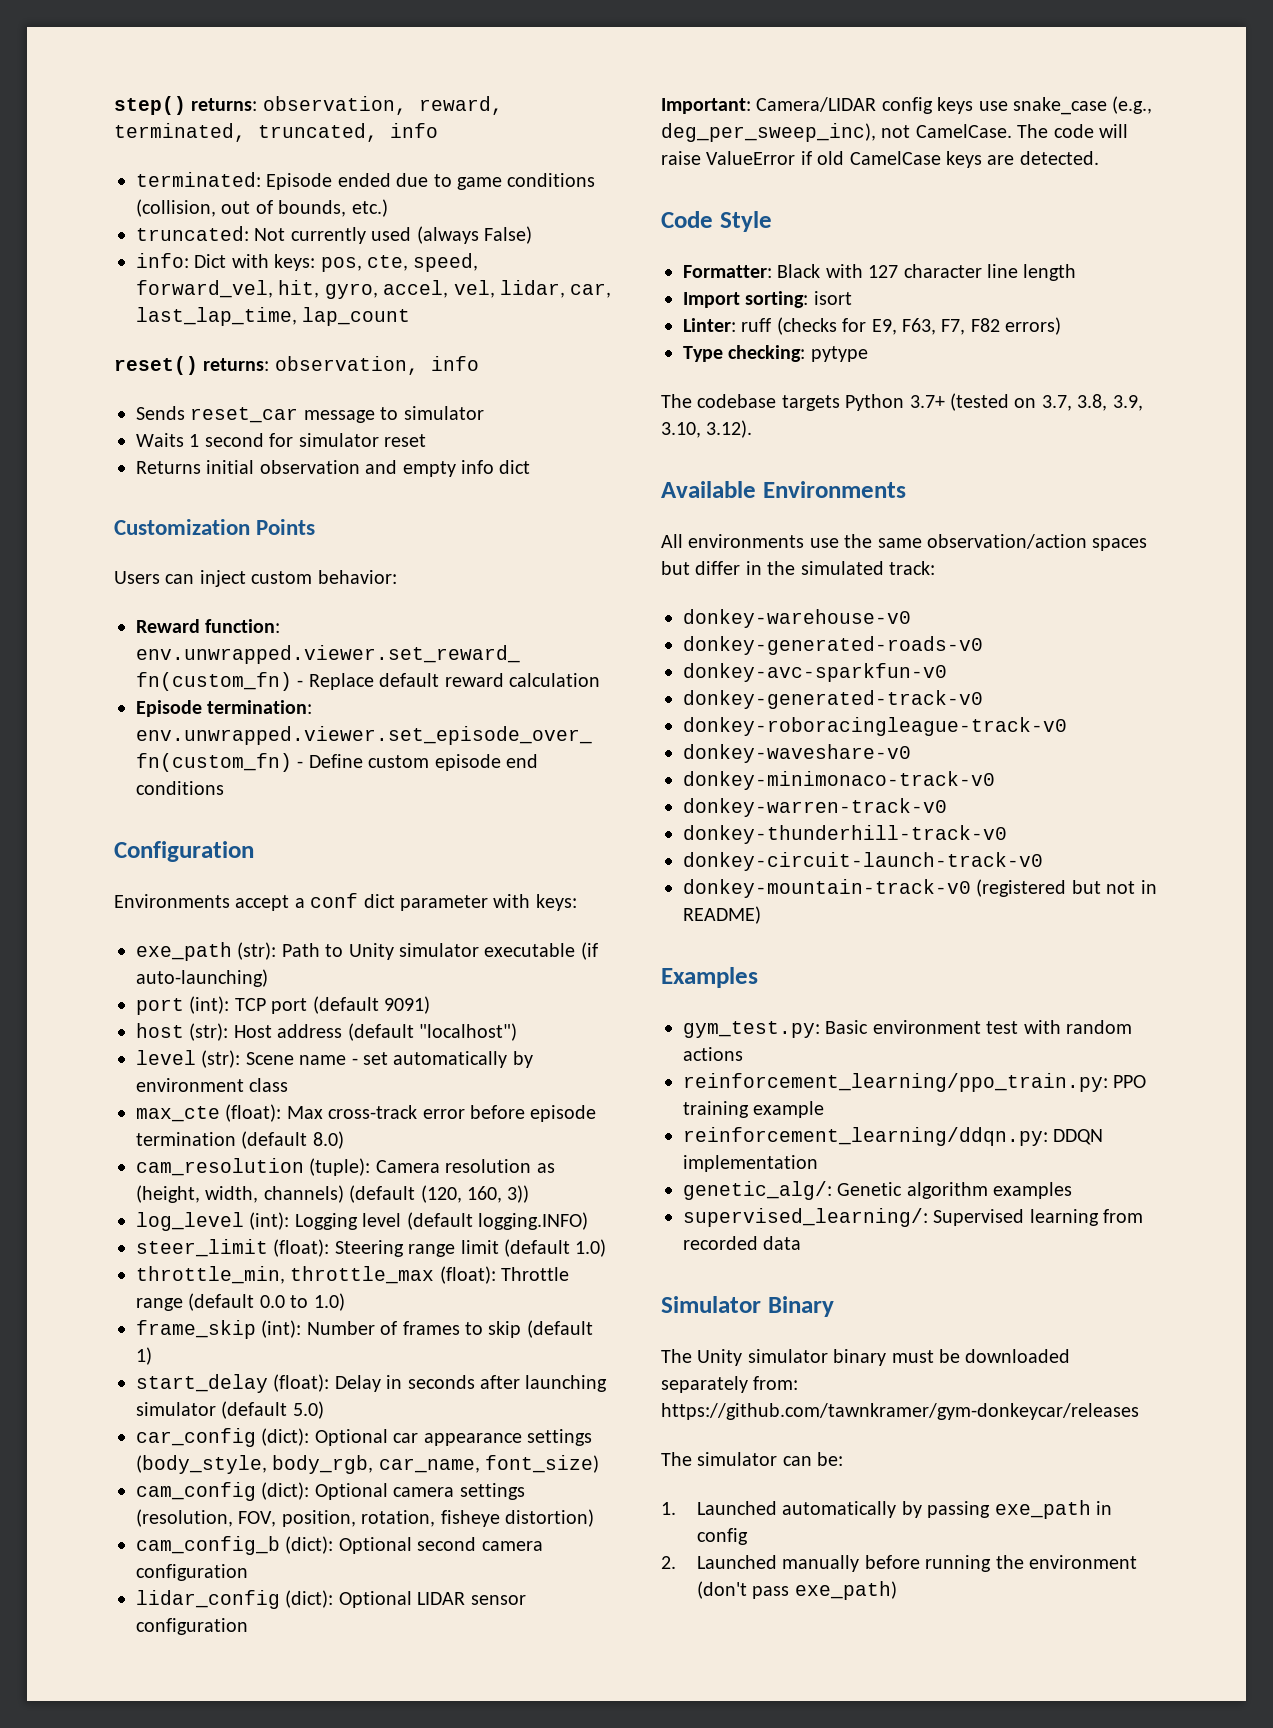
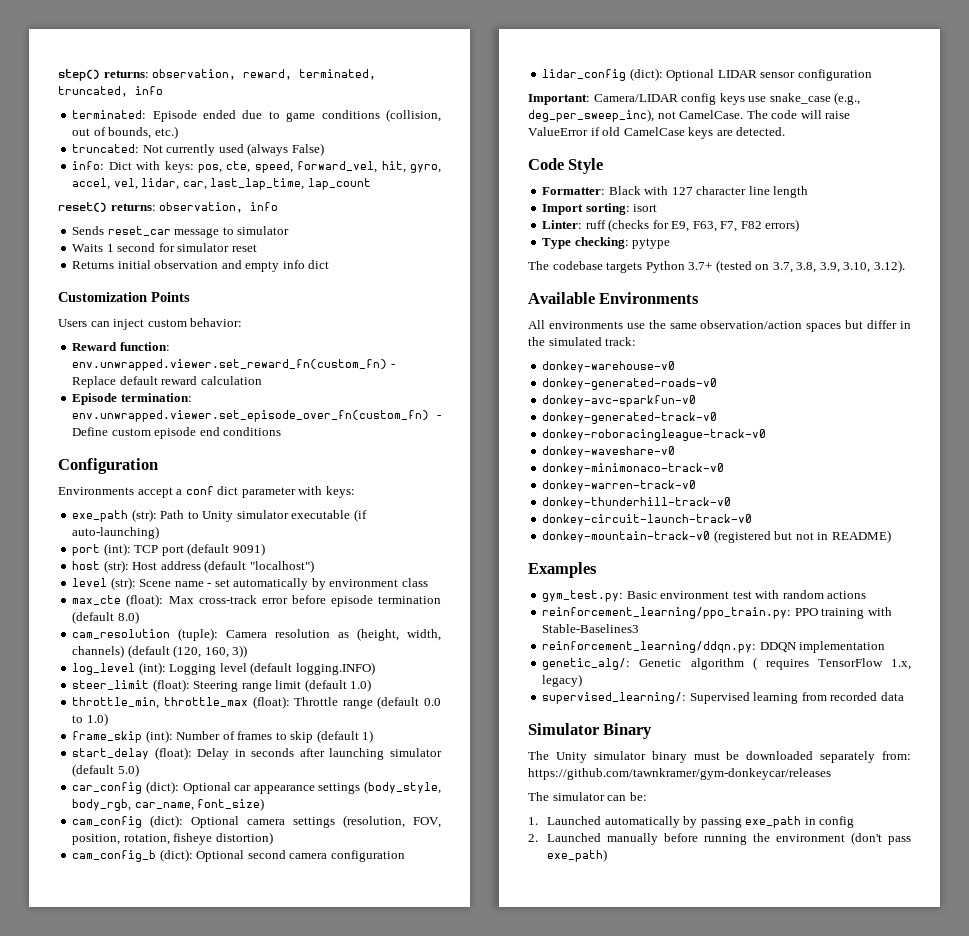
- reinforcement_learning/ppo_train.py: PPO training example
+ reinforcement_learning/ppo_train.py: PPO training with Stable-Baselines3
- genetic_alg/: Genetic algorithm examples
+ genetic_alg/: Genetic algorithm ( requires TensorFlow 1.x, legacy)

